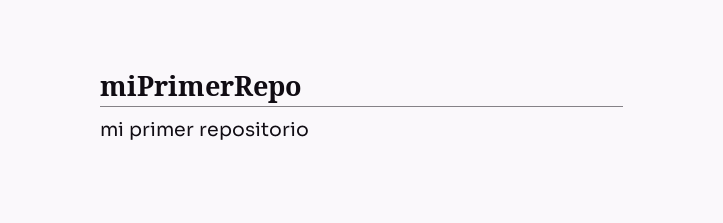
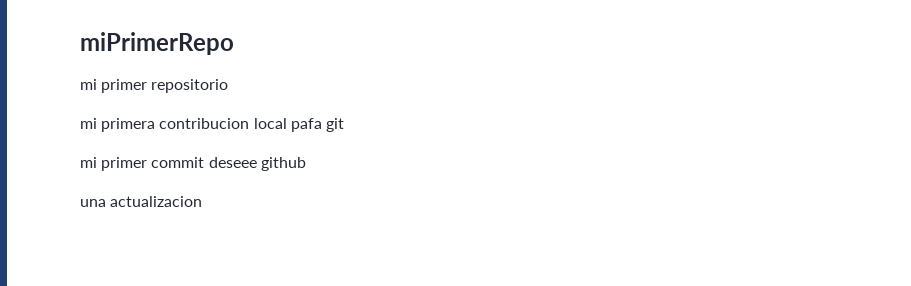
+ mi primera contribucion local pafa git
+ mi primer commit deseee github
+ una actualizacion

